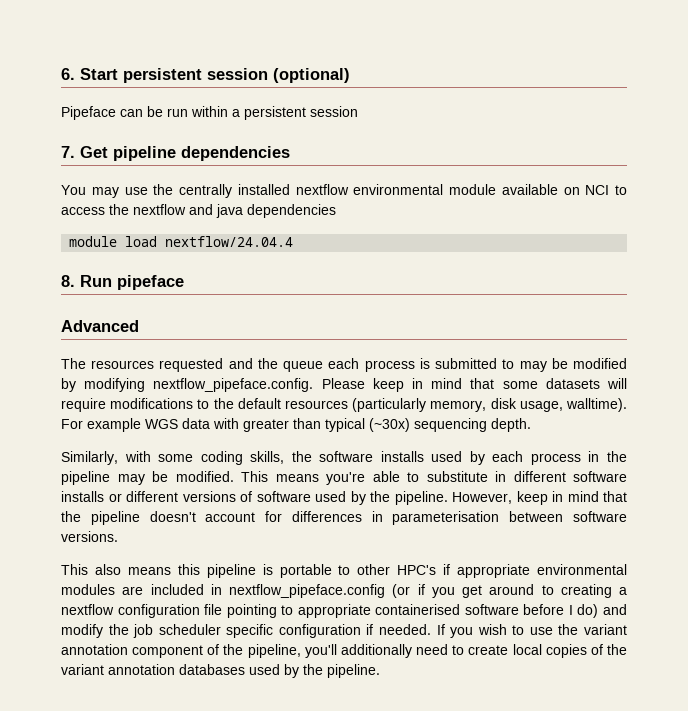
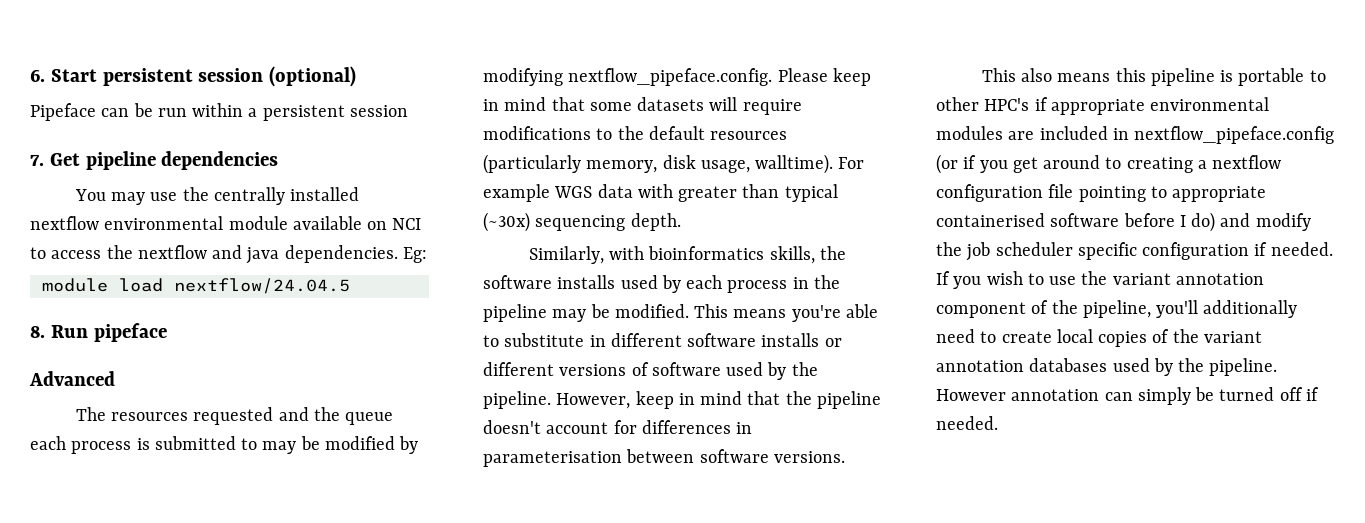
- You may use the centrally installed nextflow environmental module available on NCI to access the nextflow and java dependencies
+ You may use the centrally installed nextflow environmental module available on NCI to access the nextflow and java dependencies. Eg:
- module load nextflow/24.04.4
+ module load nextflow/24.04.5
- Similarly, with some coding skills, the software installs used by each process in the pipeline may be modified.
+ Similarly, with bioinformatics skills, the software installs used by each process in the pipeline may be modified.
+ However annotation can simply be turned off if needed.

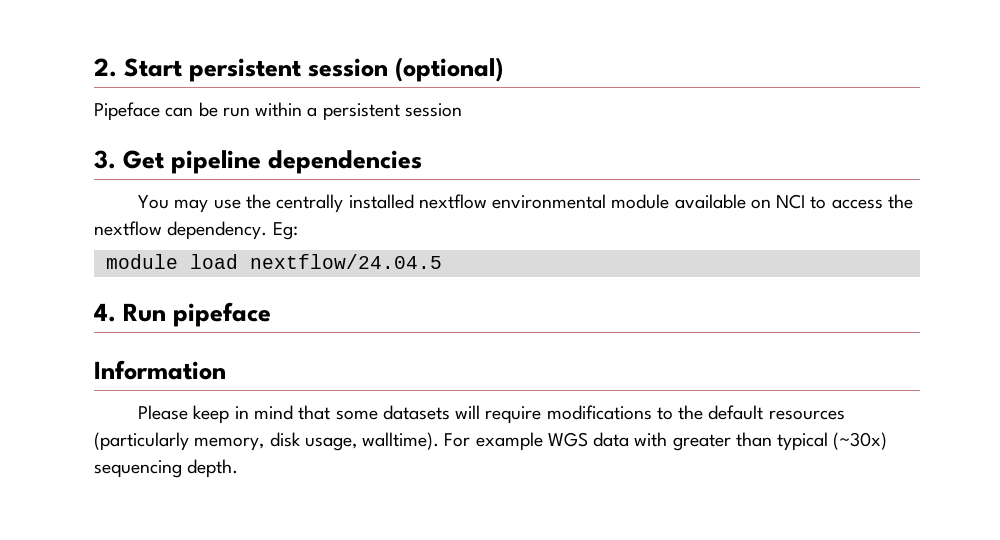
- 6. Start persistent session (optional)
+ 2. Start persistent session (optional)
- 7. Get pipeline dependencies
+ 3. Get pipeline dependencies
- You may use the centrally installed nextflow environmental module available on NCI to access the nextflow and java dependencies.
+ You may use the centrally installed nextflow environmental module available on NCI to access the nextflow dependency.
- 8. Run pipeface
+ 4. Run pipeface
- Advanced
- The resources requested and the queue each process is submitted to may be modified by modifying nextflow_pipeface.config. Please keep in mind that some datasets will require modifications to the default resources (particularly memory, disk usage, walltime).
+ Information
+ Please keep in mind that some datasets will require modifications to the default resources (particularly memory, disk usage, walltime).
- Similarly, with bioinformatics skills, the software installs used by each process in the pipeline may be modified. This means you're able to substitute in different software installs or different versions of software used by the pipeline. However, keep in mind that the pipeline doesn't account for differences in parameterisation between software versions.
- This also means this pipeline is portable to other HPC's if appropriate environmental modules are included in nextflow_pipeface.config (or if you get around to creating a nextflow configuration file pointing to appropriate containerised software before I do) and modify the job scheduler specific configuration if needed. If you wish to use the variant annotation component of the pipeline, you'll additionally need to create local copies of the variant annotation databases used by the pipeline. However annotation can simply be turned off if needed.

